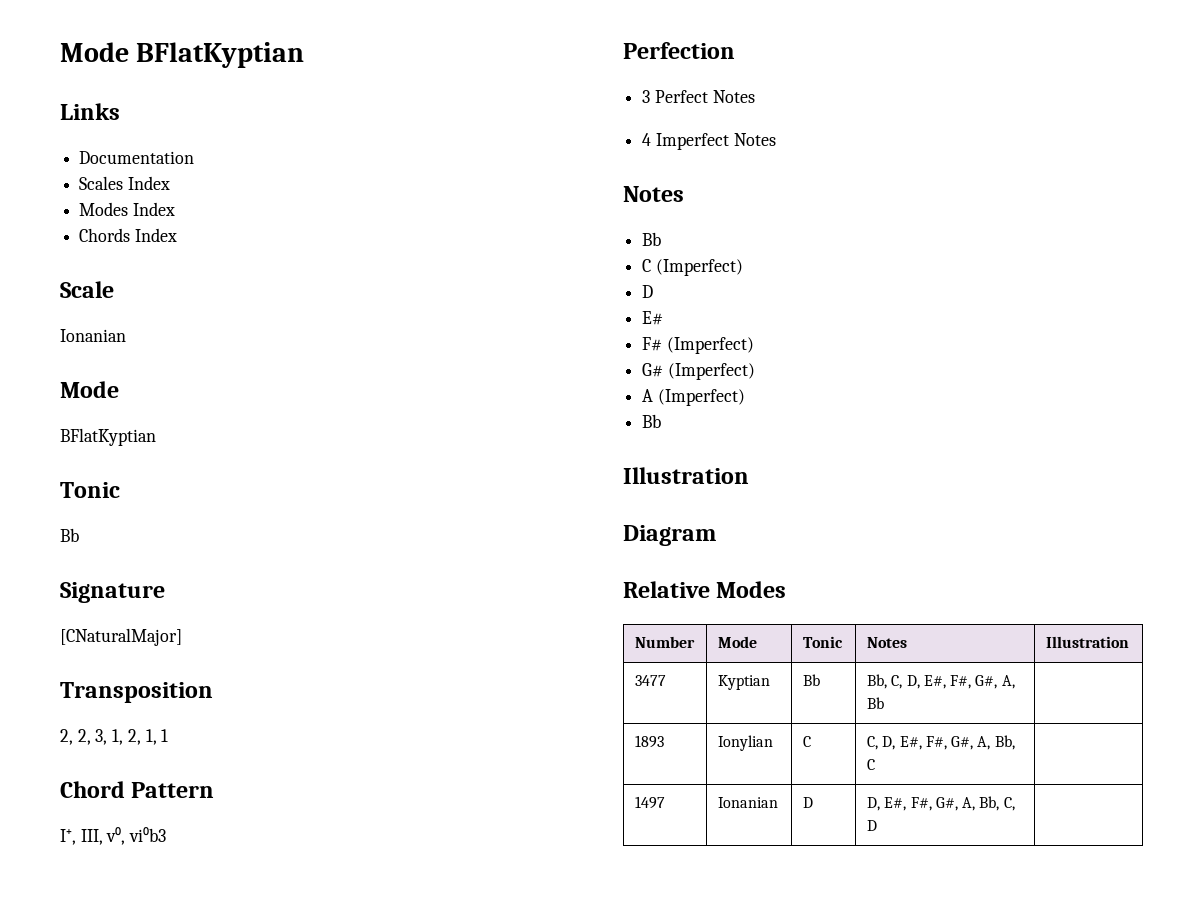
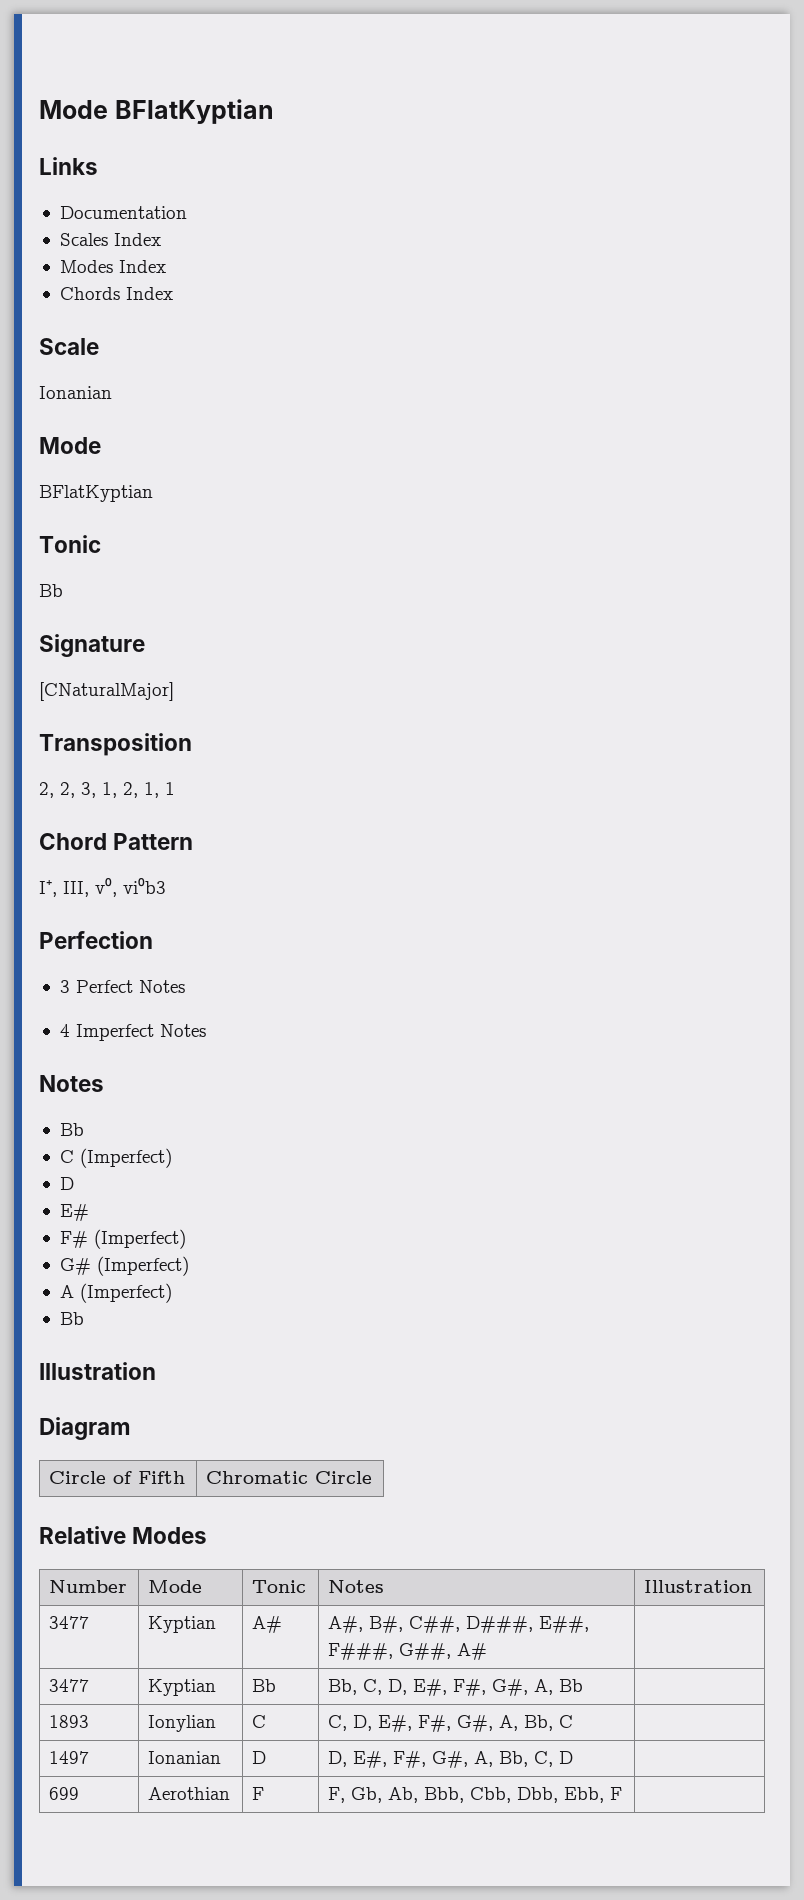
+ Circle of Fifth | Chromatic Circle
+ 3477 | Kyptian | A# | A#, B#, C##, D###, E##, F###, G##, A# |
+ 699 | Aerothian | F | F, Gb, Ab, Bbb, Cbb, Dbb, Ebb, F |

